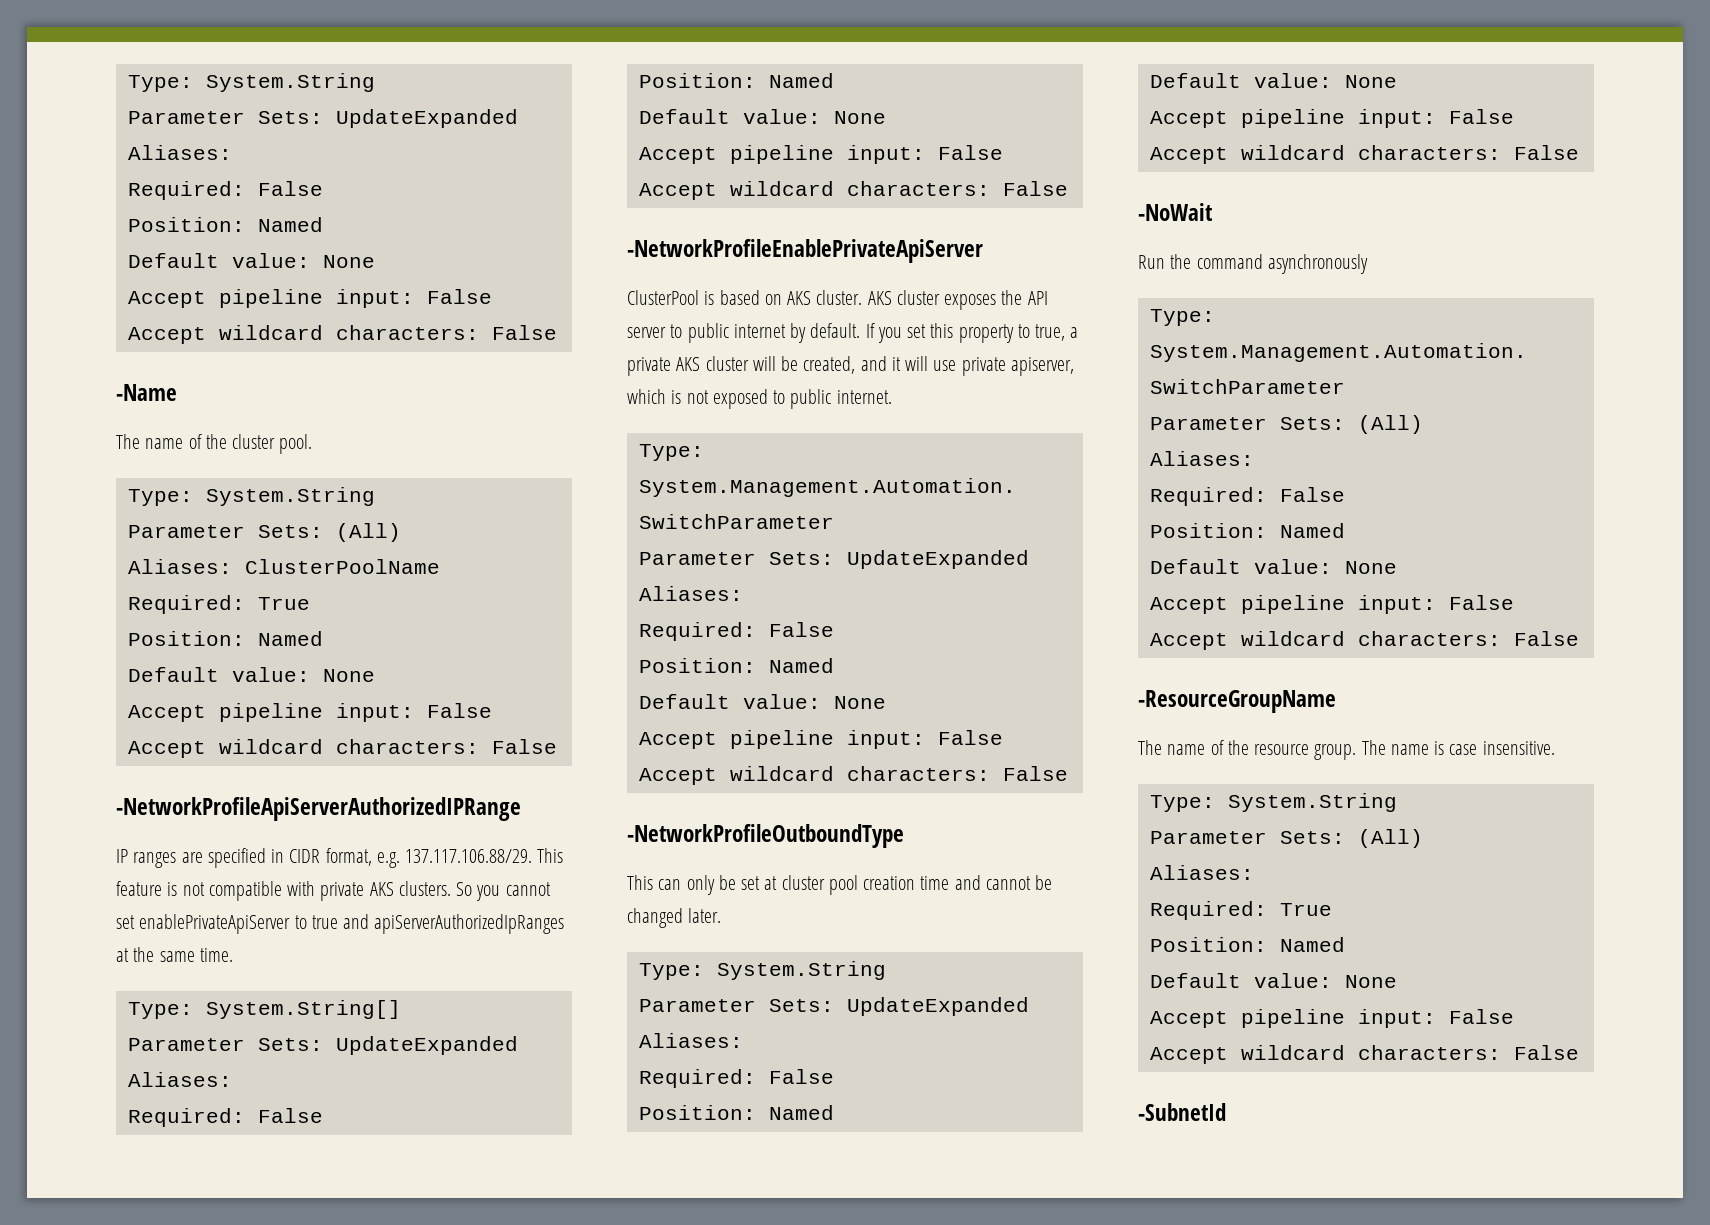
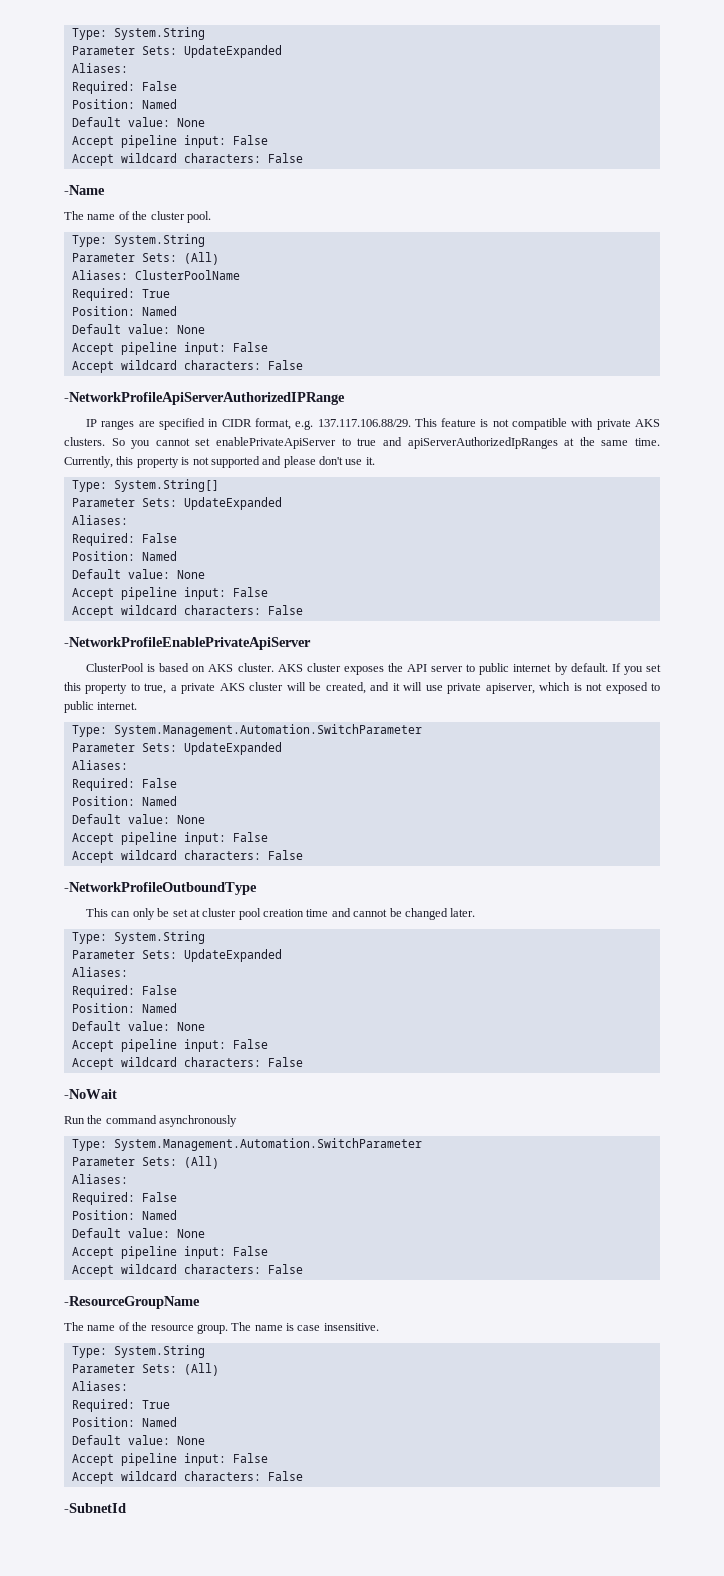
+ Currently, this property is not supported and please don't use it.

